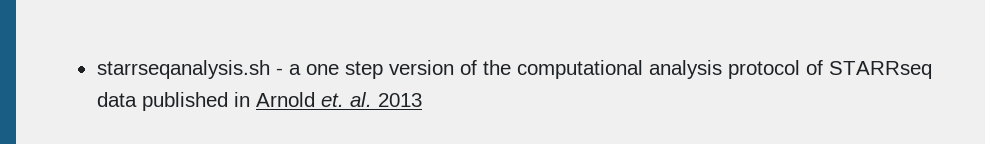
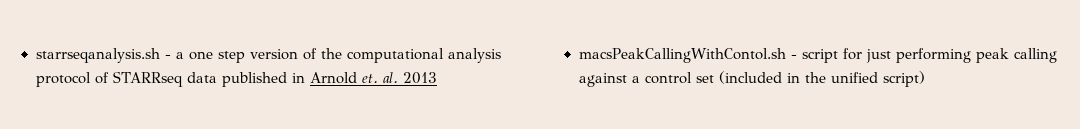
+ macsPeakCallingWithContol.sh - script for just performing peak calling against a control set (included in the unified script)

